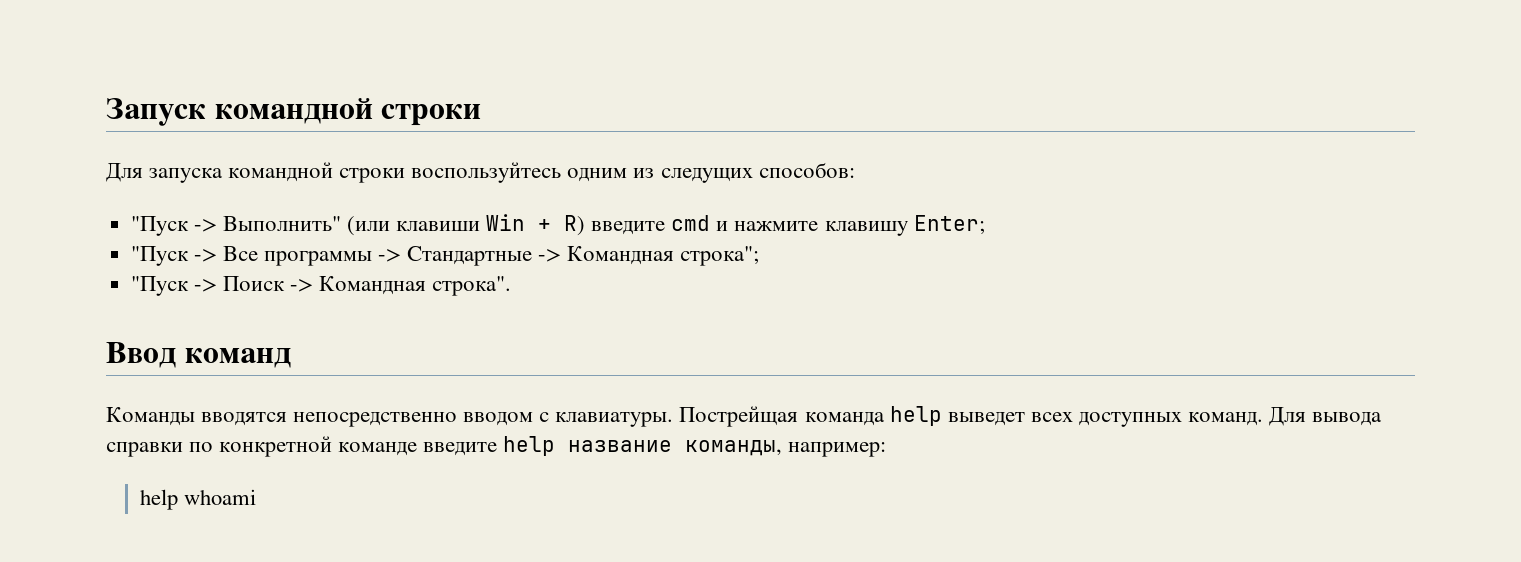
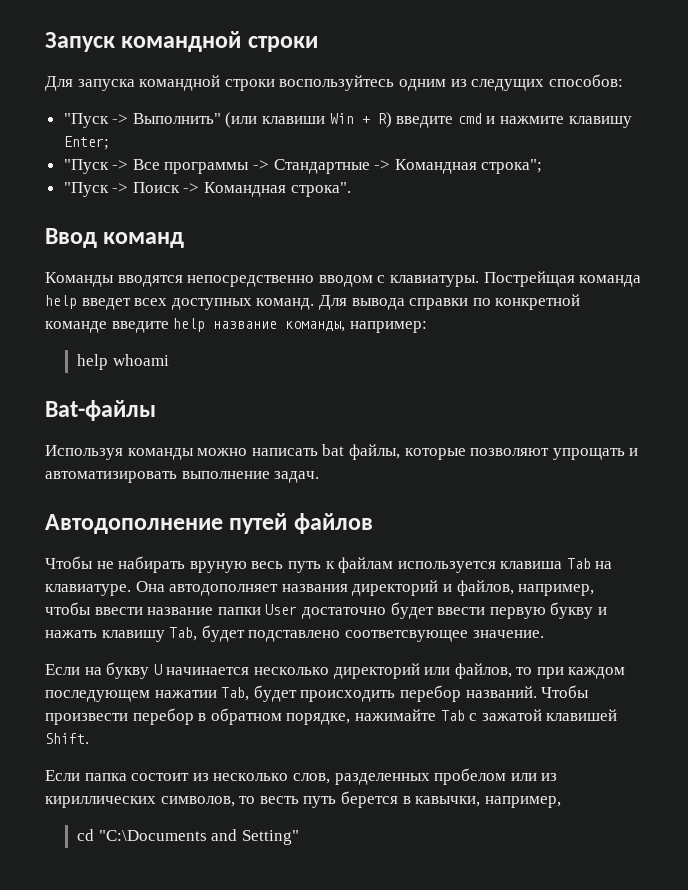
- Пострейщая команда help выведет всех доступных команд.
+ Пострейщая команда help введет всех доступных команд.
+ Bat-файлы
+ Используя команды можно написать bat файлы, которые позволяют упрощать и автоматизировать выполнение задач.
+ Автодополнение путей файлов
+ Чтобы не набирать вруную весь путь к файлам используется клавиша Tab на клавиатуре. Она автодополняет названия директорий и файлов, например, чтобы ввести название папки User достаточно будет ввести первую букву и нажать клавишу Tab, будет подставлено соответсвующее значение.
+ Если на букву U начинается несколько директорий или файлов, то при каждом последующем нажатии Tab, будет происходить перебор названий. Чтобы произвести перебор в обратном порядке, нажимайте Tab с зажатой клавишей Shift.
+ Если папка состоит из несколько слов, разделенных пробелом или из кириллических символов, то весть путь берется в кавычки, например,
+ cd "C:\Documents and Setting"

